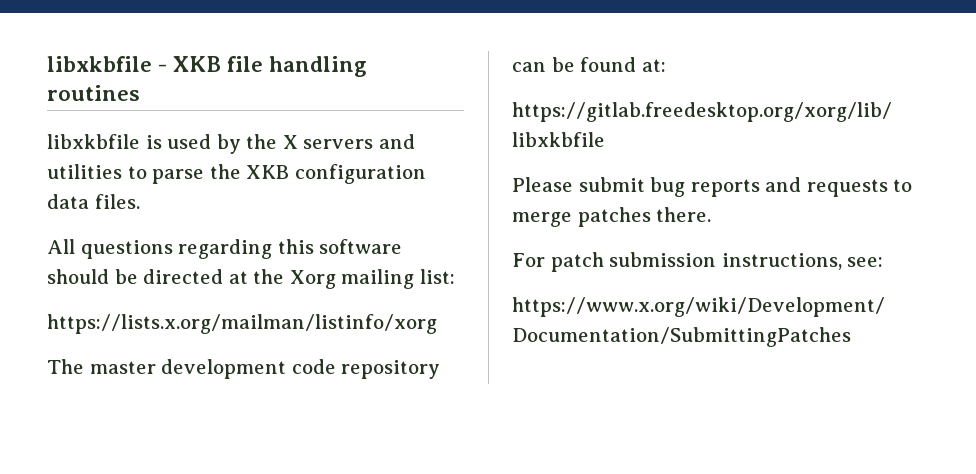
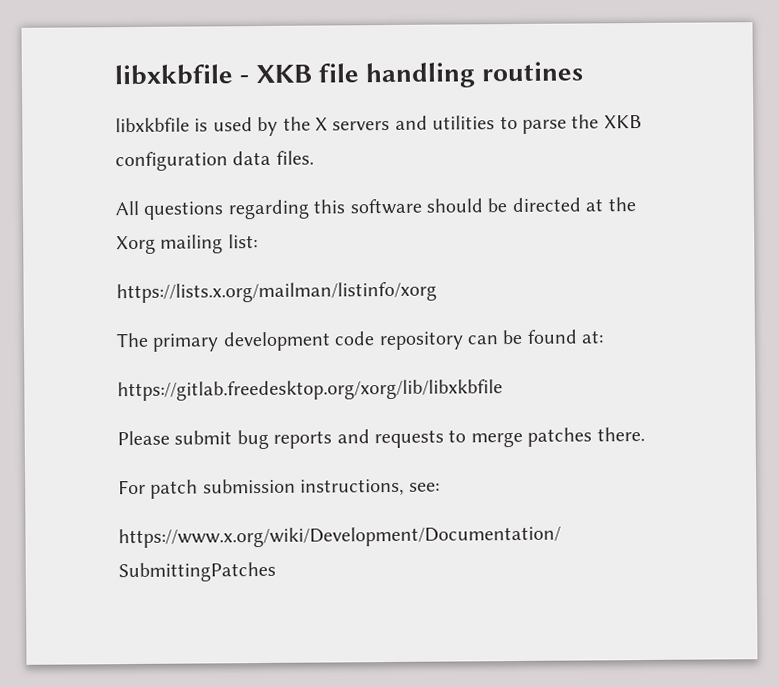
- The master development code repository can be found at:
+ The primary development code repository can be found at:

